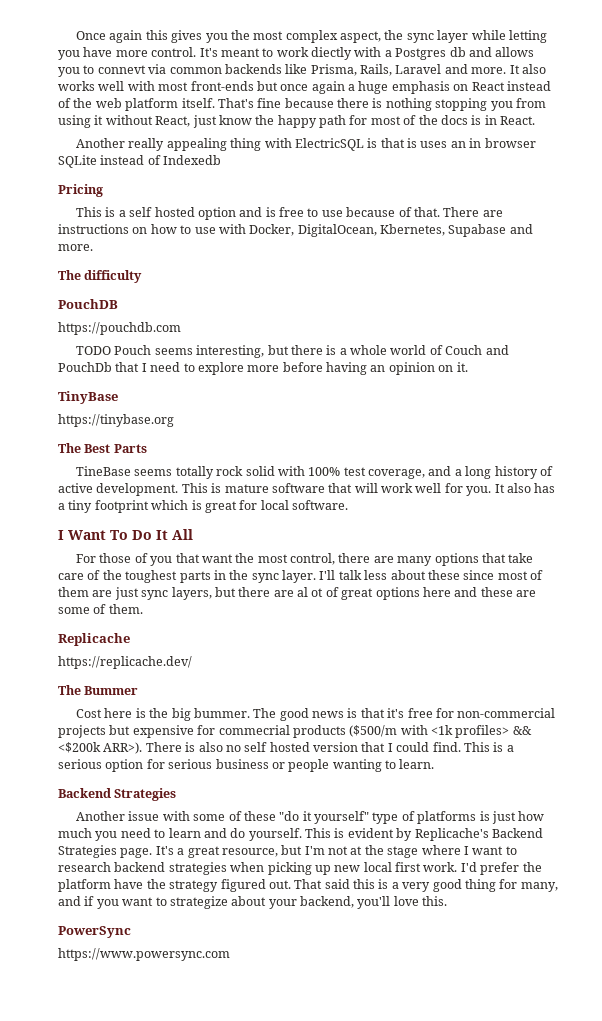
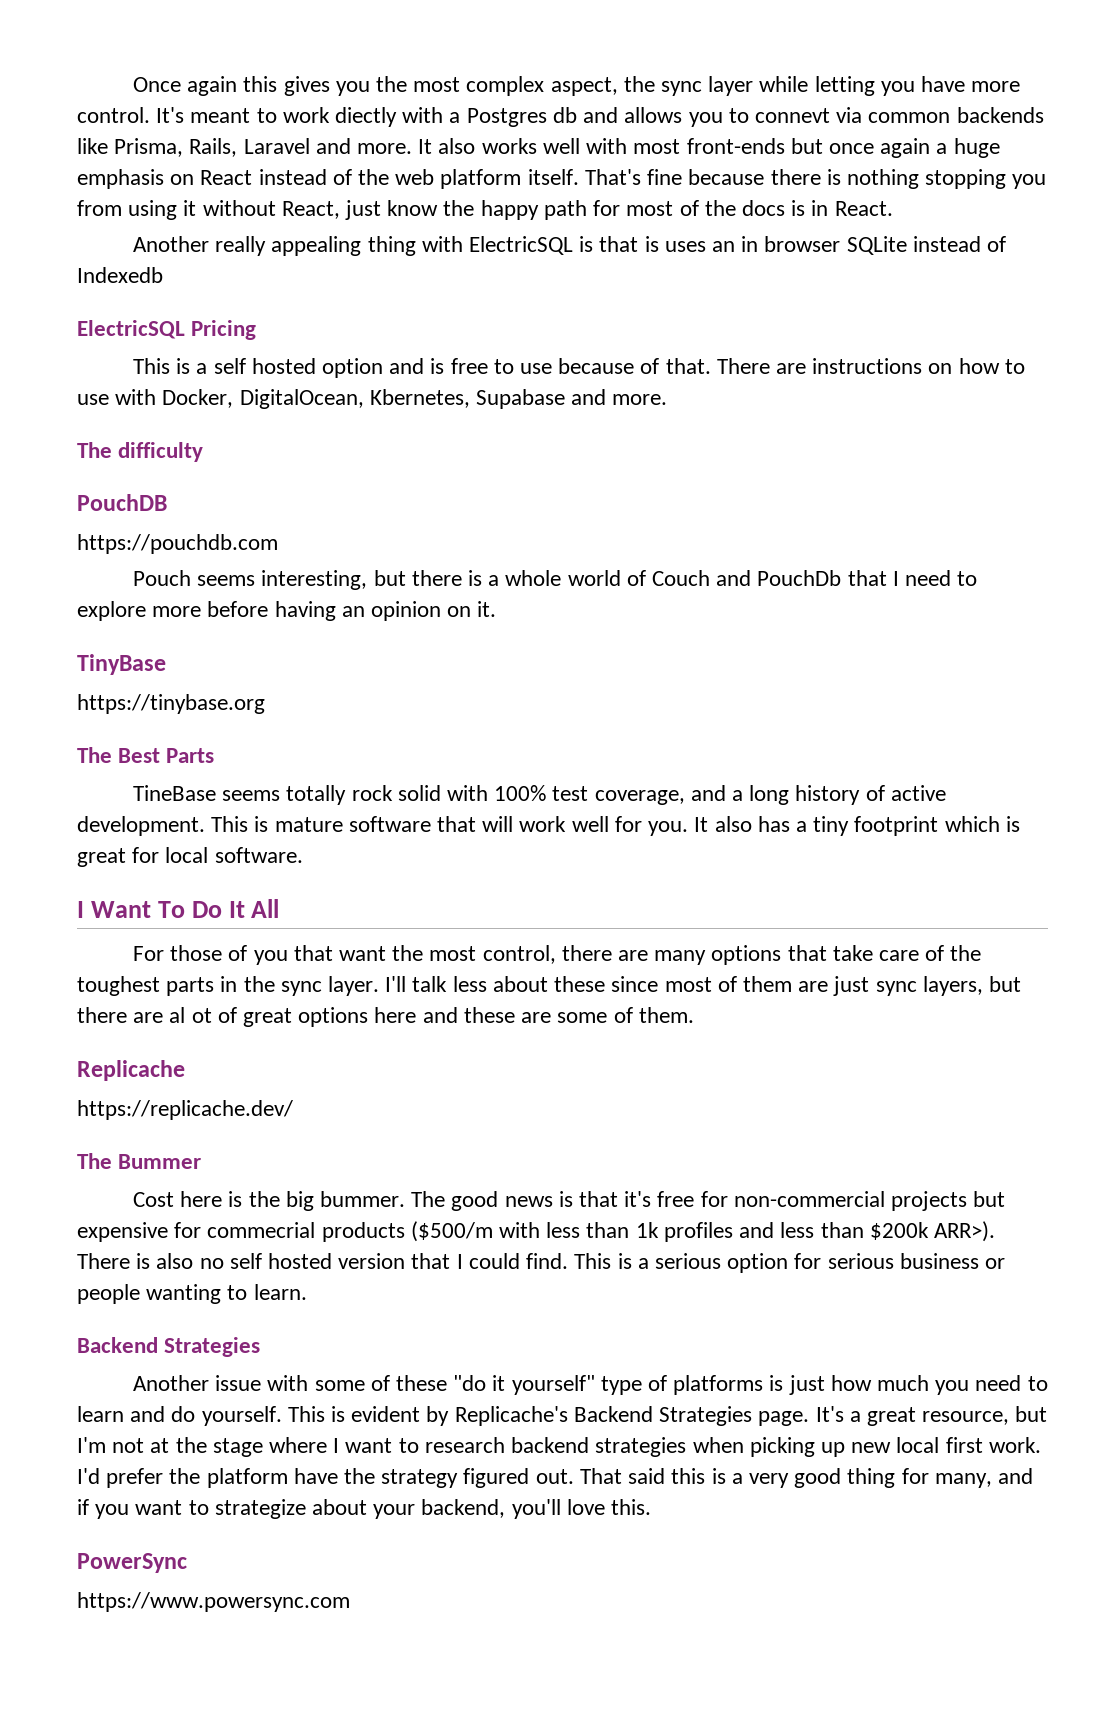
- Pricing
+ ElectricSQL Pricing
- TODO Pouch seems interesting, but there is a whole world of Couch and PouchDb that I need to explore more before having an opinion on it.
+ Pouch seems interesting, but there is a whole world of Couch and PouchDb that I need to explore more before having an opinion on it.
- The good news is that it's free for non-commercial projects but expensive for commecrial products ($500/m with <1k profiles> && <$200k ARR>).
+ The good news is that it's free for non-commercial projects but expensive for commecrial products ($500/m with less than 1k profiles and less than $200k ARR>).

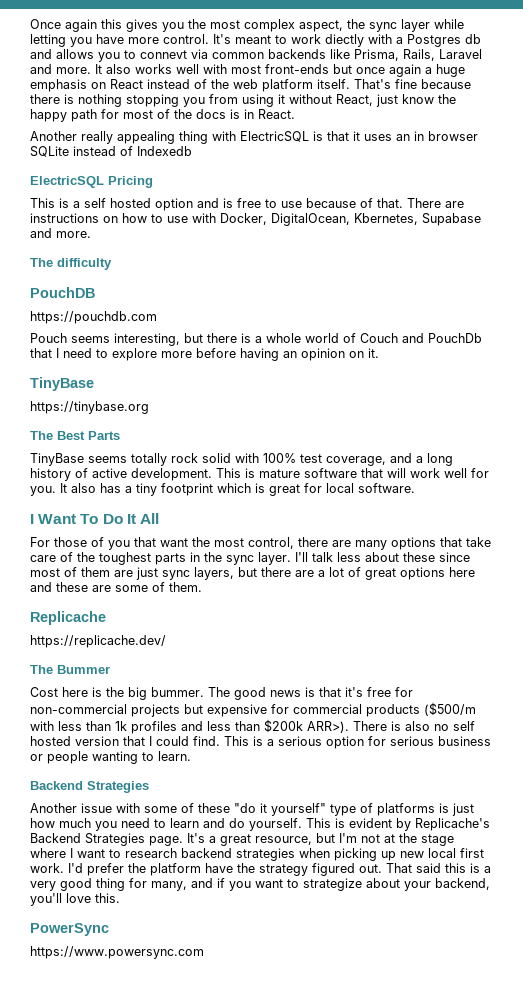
- Another really appealing thing with ElectricSQL is that is uses an in browser SQLite instead of Indexedb
+ Another really appealing thing with ElectricSQL is that it uses an in browser SQLite instead of Indexedb
- TineBase seems totally rock solid with 100% test coverage, and a long history of active development.
+ TinyBase seems totally rock solid with 100% test coverage, and a long history of active development.
- I'll talk less about these since most of them are just sync layers, but there are al ot of great options here and these are some of them.
+ I'll talk less about these since most of them are just sync layers, but there are a lot of great options here and these are some of them.
- The good news is that it's free for non-commercial projects but expensive for commecrial products ($500/m with less than 1k profiles and less than $200k ARR>).
+ The good news is that it's free for non-commercial projects but expensive for commercial products ($500/m with less than 1k profiles and less than $200k ARR>).

